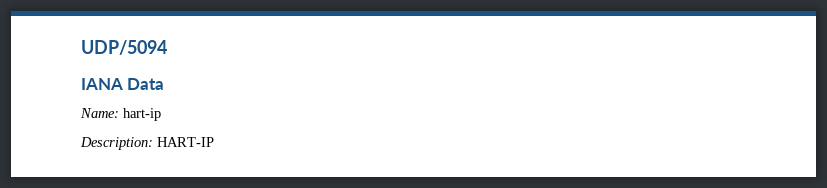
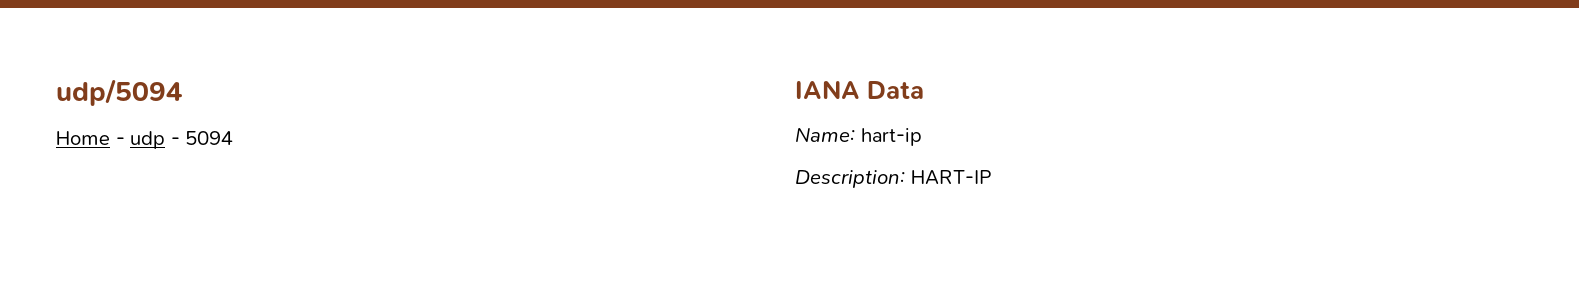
- UDP/5094
+ udp/5094
+ Home - udp - 5094

